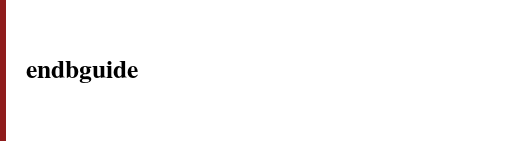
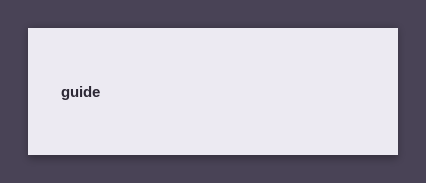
- endbguide
+ guide

